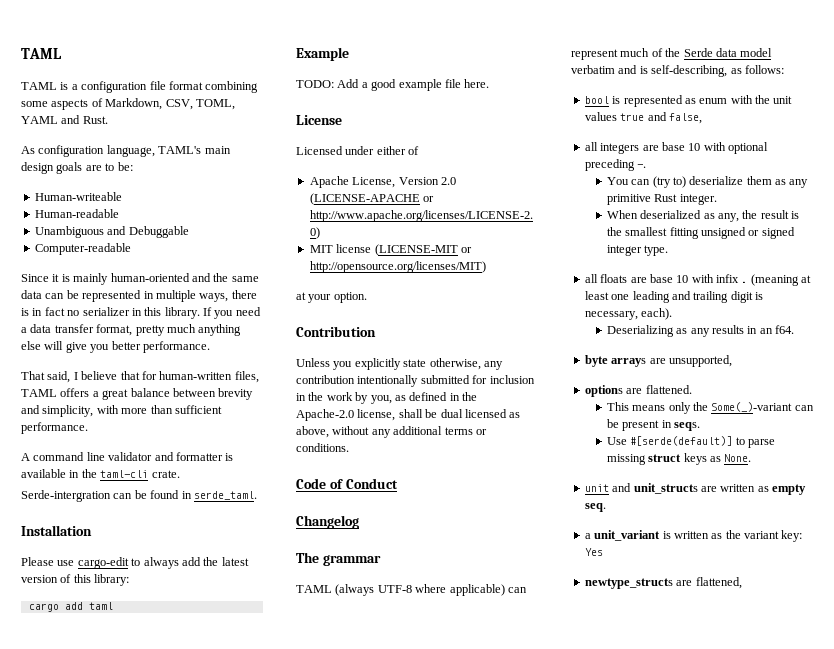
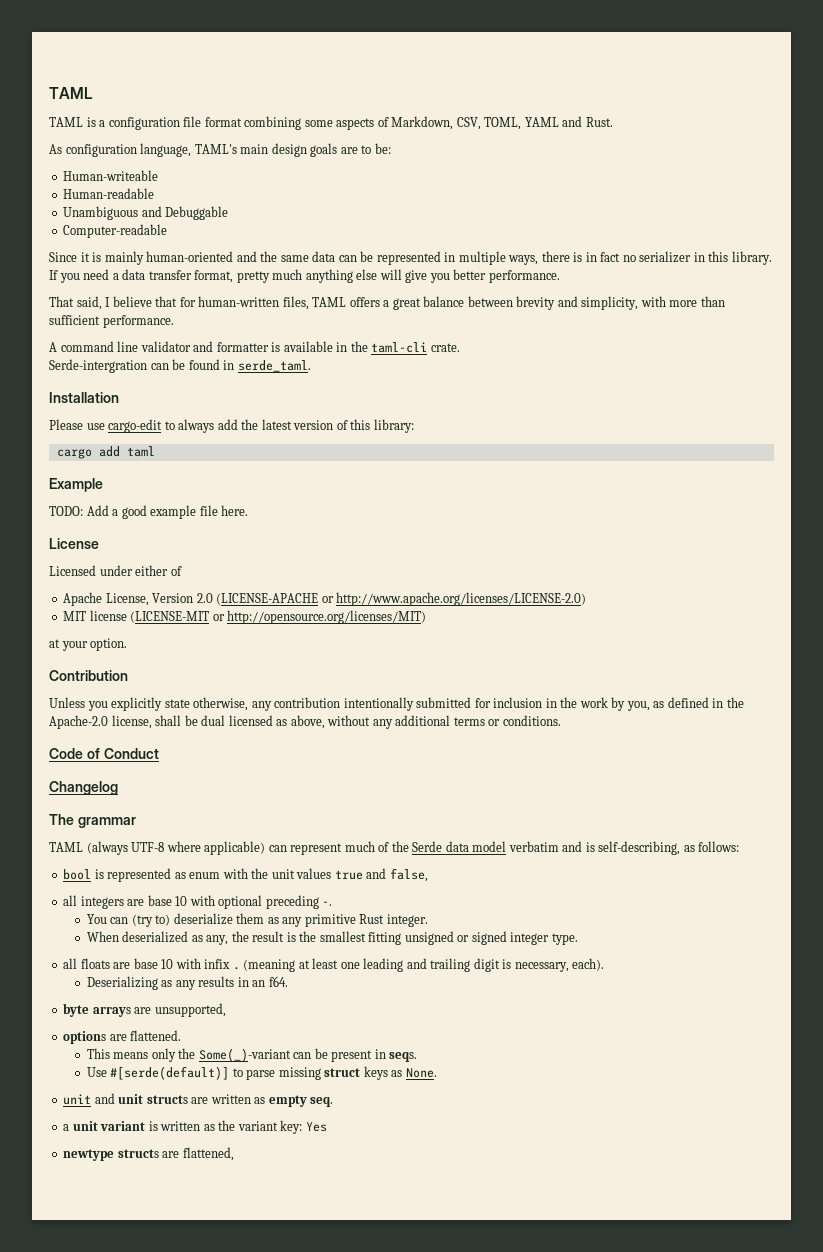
- unit and unit_structs are written as empty seq.
+ unit and unit structs are written as empty seq.
- a unit_variant is written as the variant key: Yes
+ a unit variant is written as the variant key: Yes
- newtype_structs are flattened,
+ newtype structs are flattened,

